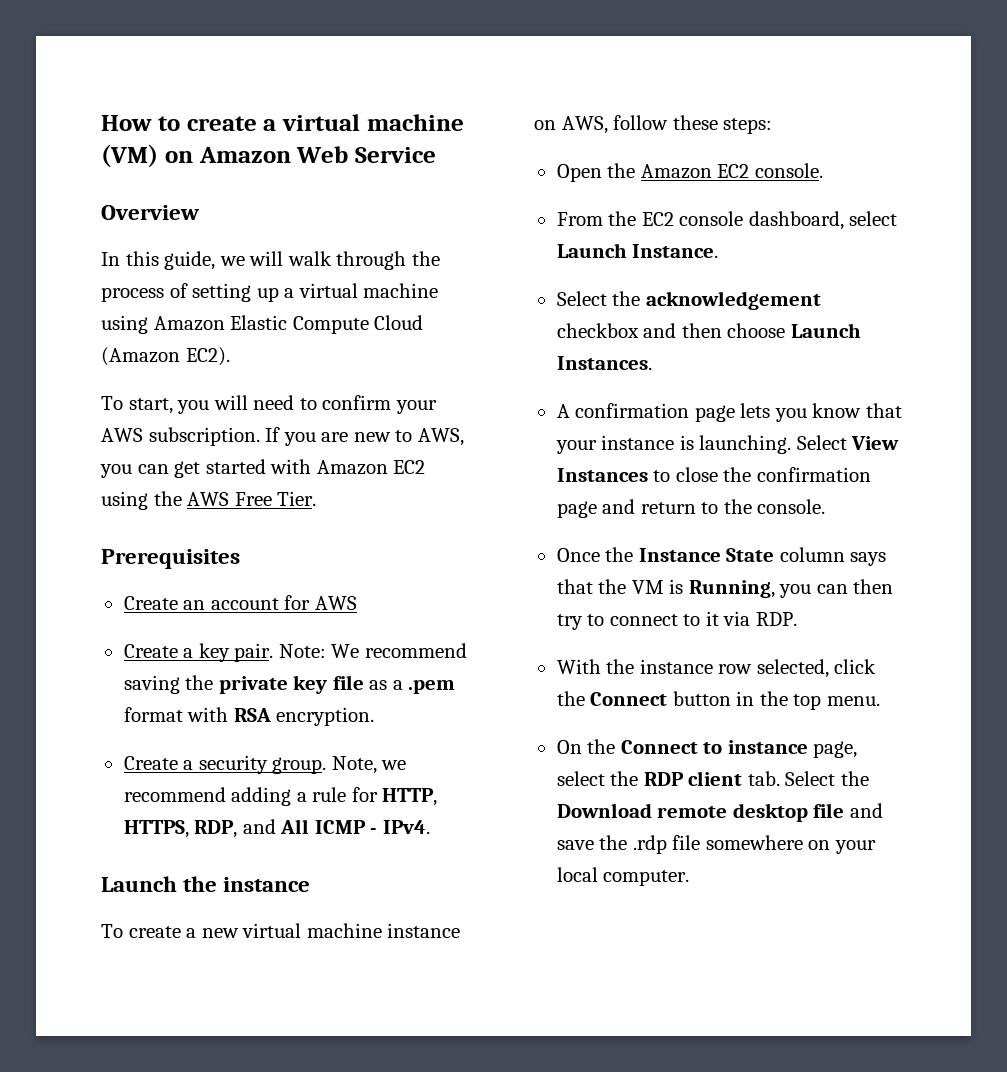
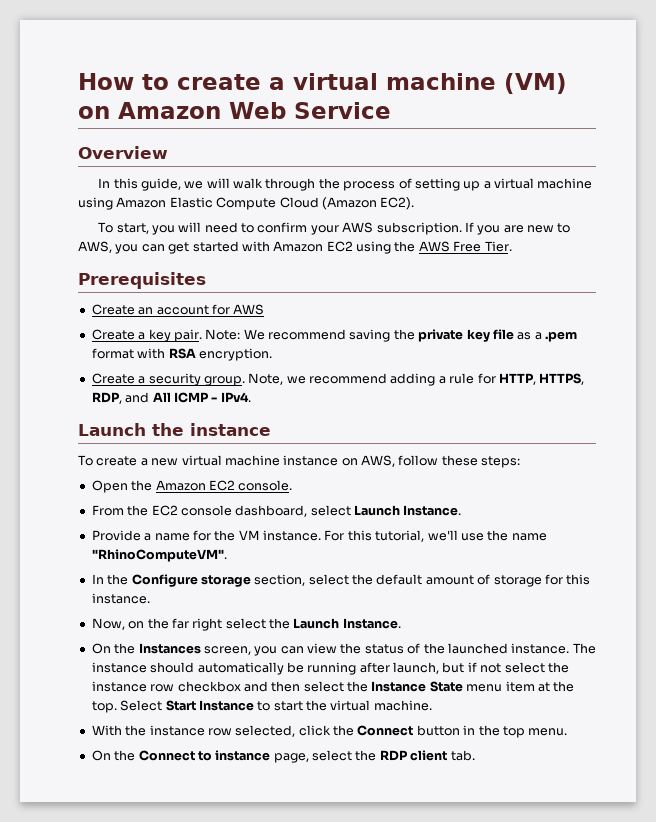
- Select the acknowledgement checkbox and then choose Launch Instances.
- A confirmation page lets you know that your instance is launching. Select View Instances to close the confirmation page and return to the console.
- Once the Instance State column says that the VM is Running, you can then try to connect to it via RDP.
+ Provide a name for the VM instance. For this tutorial, we'll use the name "RhinoComputeVM".
+ In the Configure storage section, select the default amount of storage for this instance.
+ Now, on the far right select the Launch Instance.
+ On the Instances screen, you can view the status of the launched instance. The instance should automatically be running after launch, but if not select the instance row checkbox and then select the Instance State menu item at the top. Select Start Instance to start the virtual machine.
- On the Connect to instance page, select the RDP client tab. Select the Download remote desktop file and save the .rdp file somewhere on your local computer.
+ On the Connect to instance page, select the RDP client tab.

